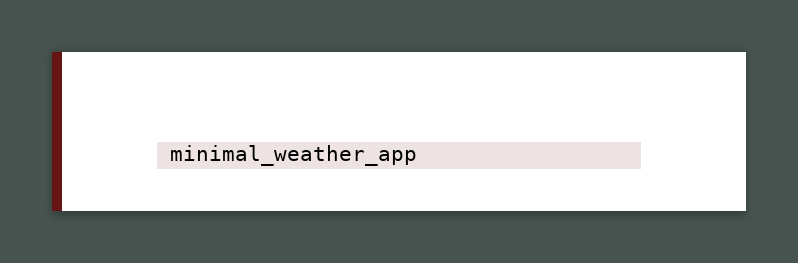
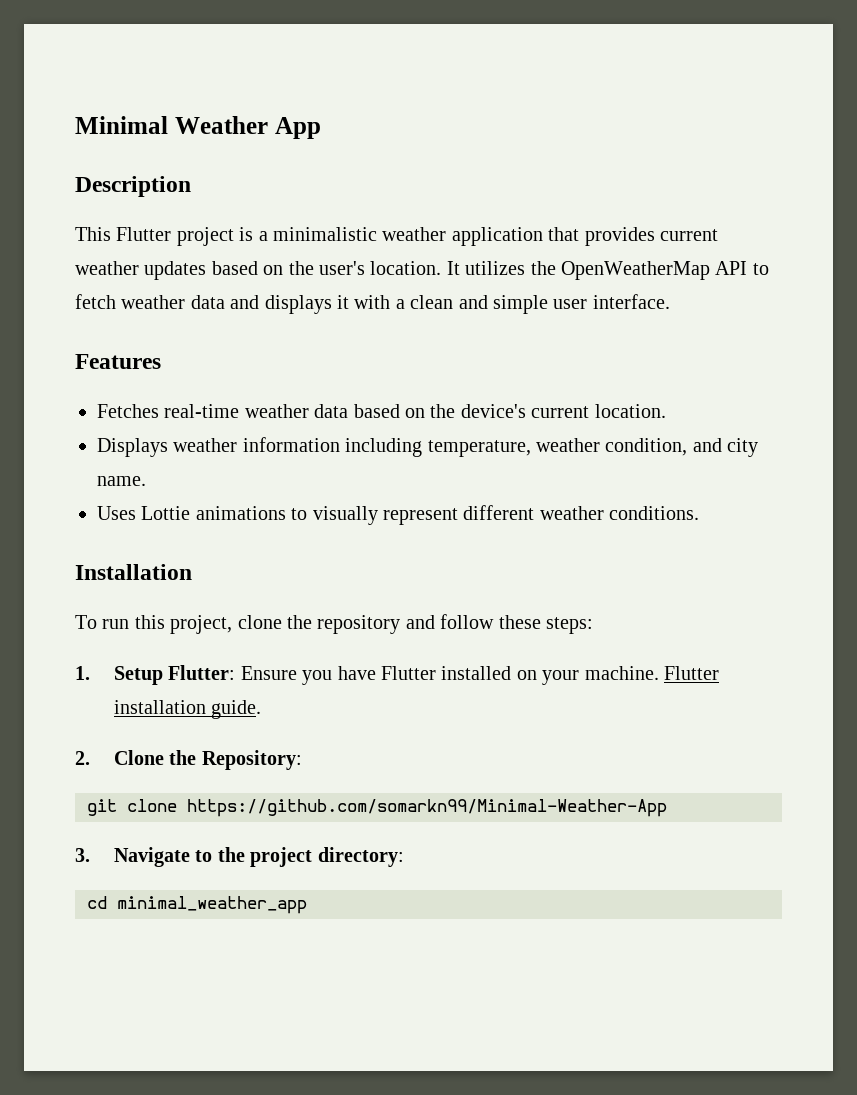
- minimal_weather_app
+ Minimal Weather App
+ Description
+ This Flutter project is a minimalistic weather application that provides current weather updates based on the user's location. It utilizes the OpenWeatherMap API to fetch weather data and displays it with a clean and simple user interface.
+ Features
+ Fetches real-time weather data based on the device's current location.
+ Displays weather information including temperature, weather condition, and city name.
+ Uses Lottie animations to visually represent different weather conditions.
+ Installation
+ To run this project, clone the repository and follow these steps:
+ 1. Setup Flutter: Ensure you have Flutter installed on your machine. Flutter installation guide.
+ 2. Clone the Repository:
+ git clone https://github.com/somarkn99/Minimal-Weather-App
+ 3. Navigate to the project directory:
+ cd minimal_weather_app

